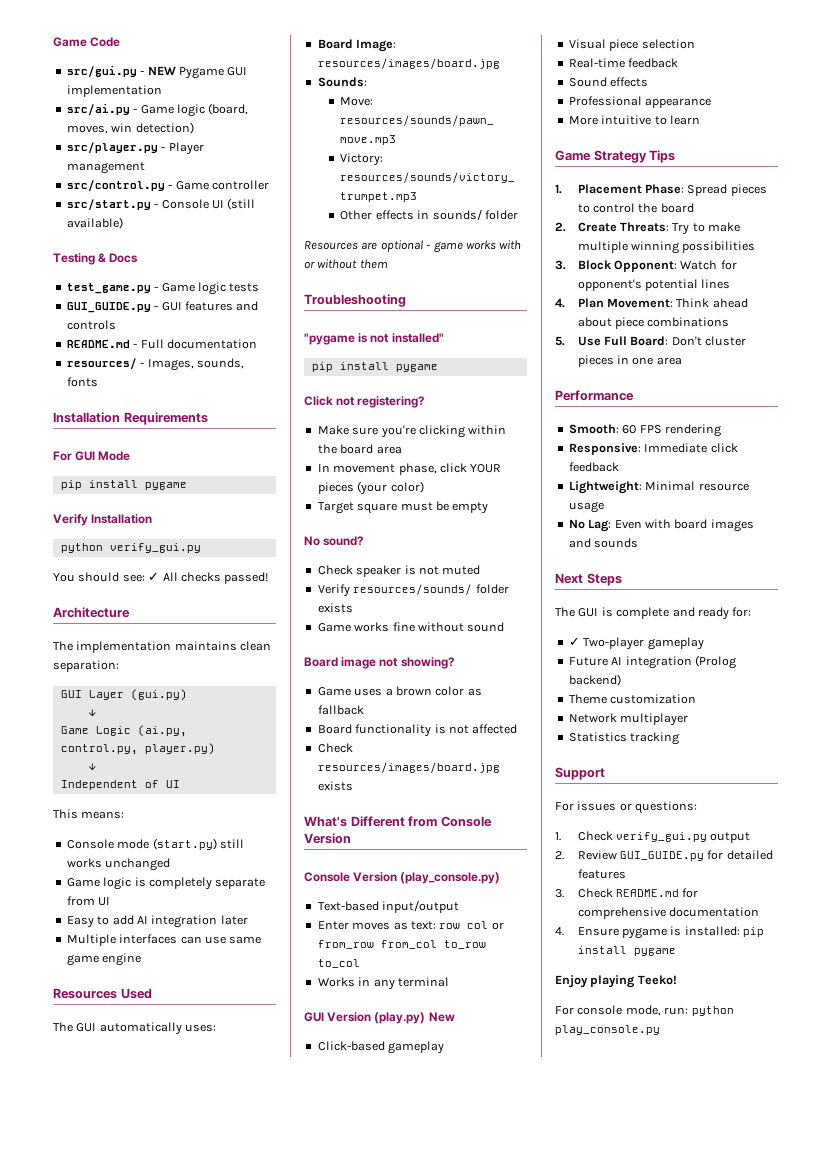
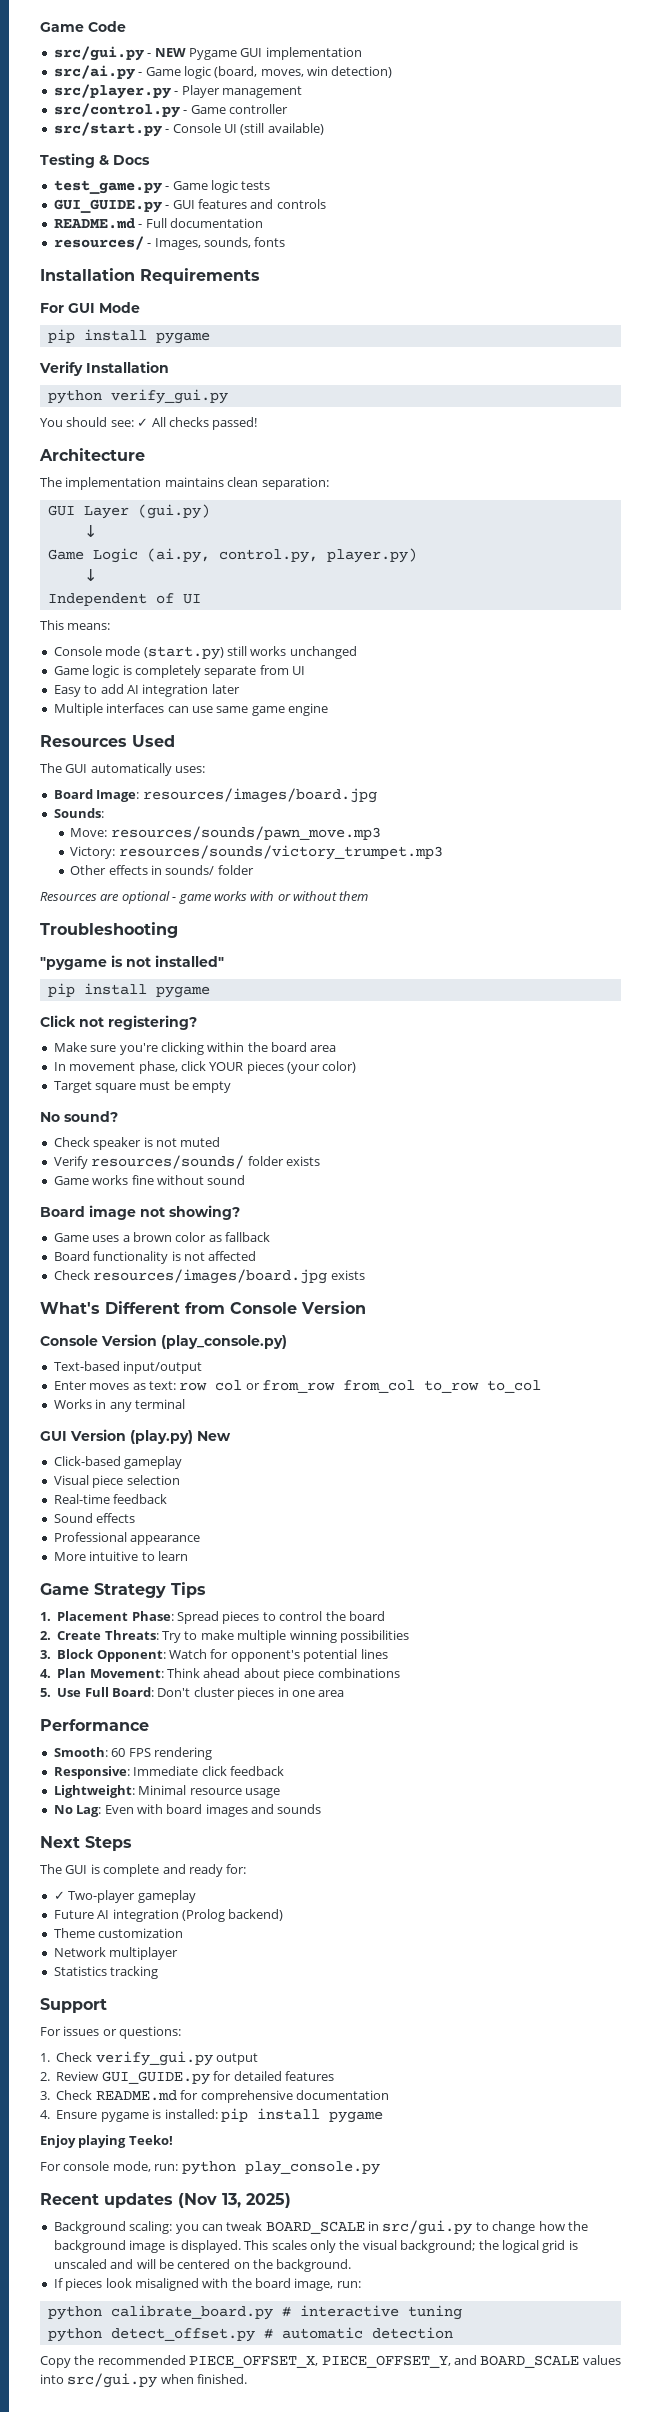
+ Recent updates (Nov 13, 2025)
+ Background scaling: you can tweak BOARD_SCALE in src/gui.py to change how the background image is displayed. This scales only the visual background; the logical grid is unscaled and will be centered on the background.
+ If pieces look misaligned with the board image, run:
+ python calibrate_board.py # interactive tuning
+ python detect_offset.py # automatic detection
+ Copy the recommended PIECE_OFFSET_X, PIECE_OFFSET_Y, and BOARD_SCALE values into src/gui.py when finished.

